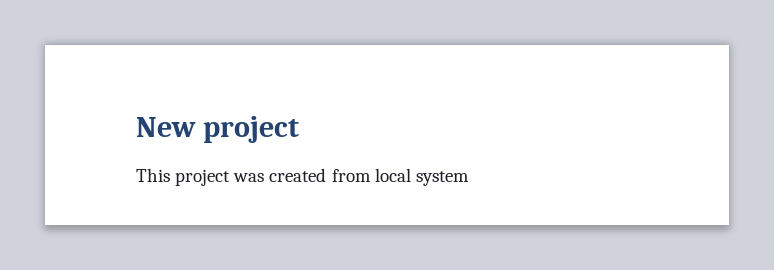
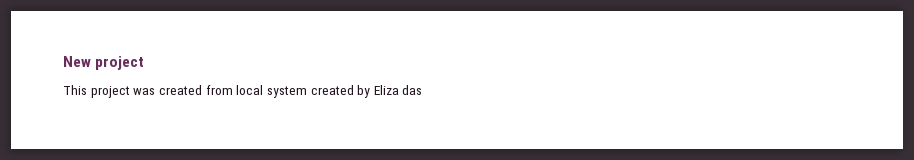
- This project was created from local system
+ This project was created from local system created by Eliza das

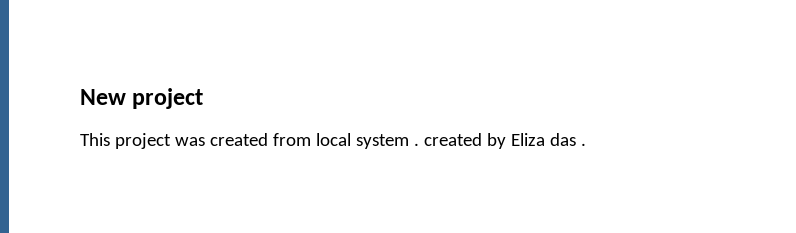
- This project was created from local system created by Eliza das
+ This project was created from local system . created by Eliza das .

